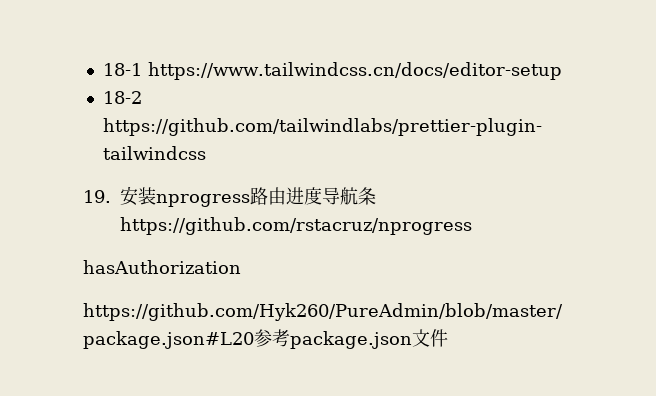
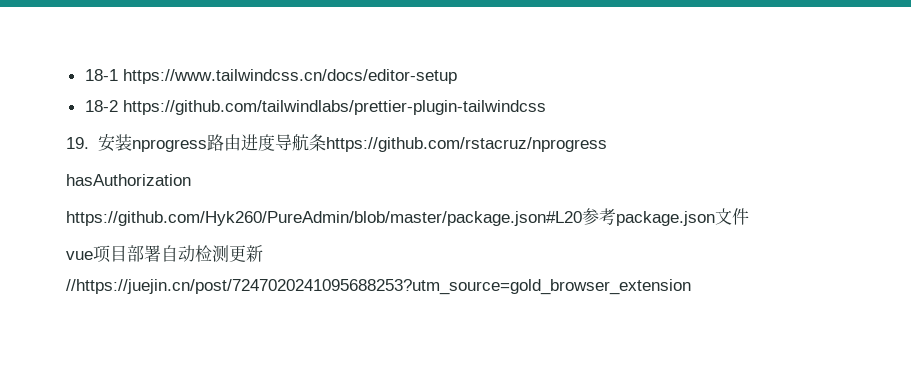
+ vue项目部署自动检测更新//https://juejin.cn/post/7247020241095688253?utm_source=gold_browser_extension

